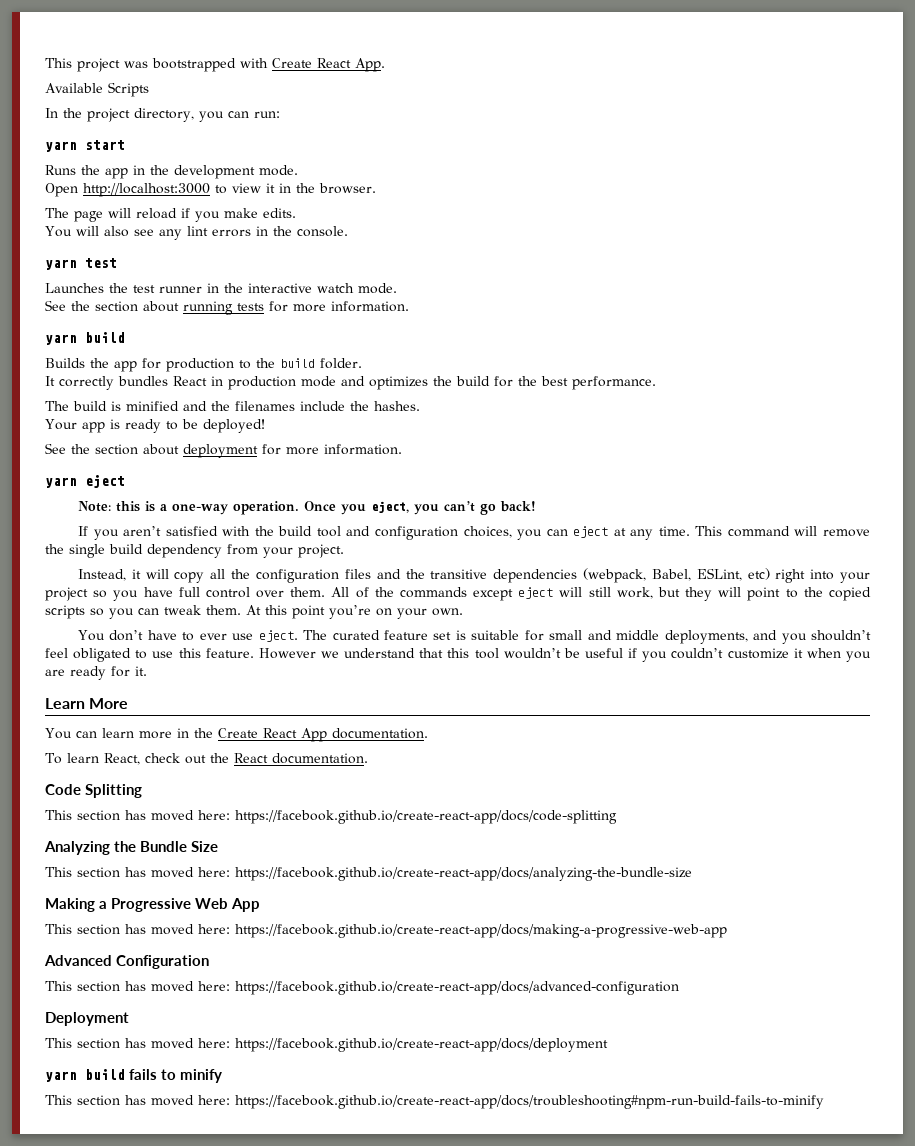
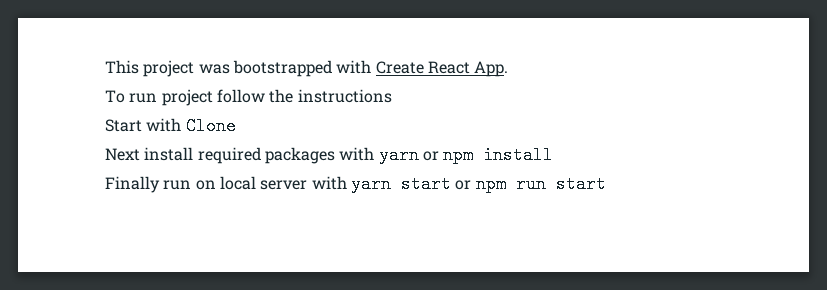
- Available Scripts
- In the project directory, you can run:
- yarn start
- Runs the app in the development mode.
- Open http://localhost:3000 to view it in the browser.
- The page will reload if you make edits.
- You will also see any lint errors in the console.
- yarn test
- Launches the test runner in the interactive watch mode.
- See the section about running tests for more information.
- yarn build
- Builds the app for production to the build folder.
- It correctly bundles React in production mode and optimizes the build for the best performance.
- The build is minified and the filenames include the hashes.
- Your app is ready to be deployed!
- See the section about deployment for more information.
- yarn eject
- Note: this is a one-way operation. Once you eject, you can’t go back!
- If you aren’t satisfied with the build tool and configuration choices, you can eject at any time. This command will remove the single build dependency from your project.
- Instead, it will copy all the configuration files and the transitive dependencies (webpack, Babel, ESLint, etc) right into your project so you have full control over them. All of the commands except eject will still work, but they will point to the copied scripts so you can tweak them. At this point you’re on your own.
- You don’t have to ever use eject. The curated feature set is suitable for small and middle deployments, and you shouldn’t feel obligated to use this feature. However we understand that this tool wouldn’t be useful if you couldn’t customize it when you are ready for it.
- Learn More
- You can learn more in the Create React App documentation.
- To learn React, check out the React documentation.
- Code Splitting
- This section has moved here: https://facebook.github.io/create-react-app/docs/code-splitting
- Analyzing the Bundle Size
- This section has moved here: https://facebook.github.io/create-react-app/docs/analyzing-the-bundle-size
- Making a Progressive Web App
- This section has moved here: https://facebook.github.io/create-react-app/docs/making-a-progressive-web-app
- Advanced Configuration
- This section has moved here: https://facebook.github.io/create-react-app/docs/advanced-configuration
- Deployment
- This section has moved here: https://facebook.github.io/create-react-app/docs/deployment
- yarn build fails to minify
- This section has moved here: https://facebook.github.io/create-react-app/docs/troubleshooting#npm-run-build-fails-to-minify
+ To run project follow the instructions
+ Start with Clone
+ Next install required packages with yarn or npm install
+ Finally run on local server with yarn start or npm run start

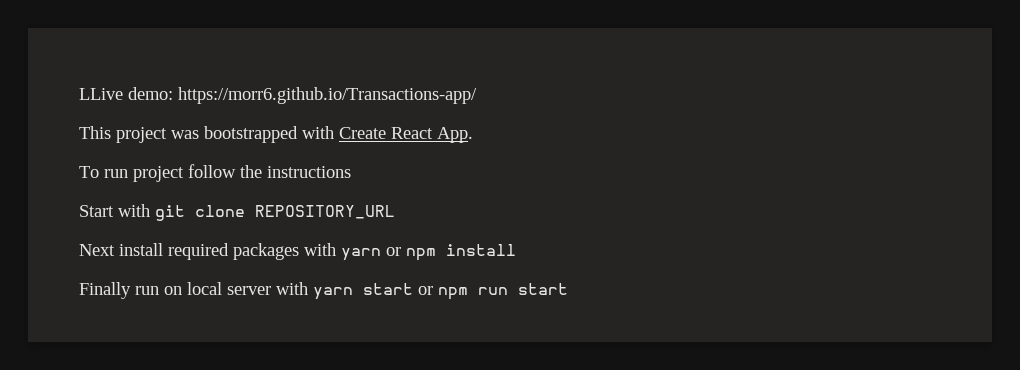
+ LLive demo: https://morr6.github.io/Transactions-app/
- Start with Clone
+ Start with git clone REPOSITORY_URL

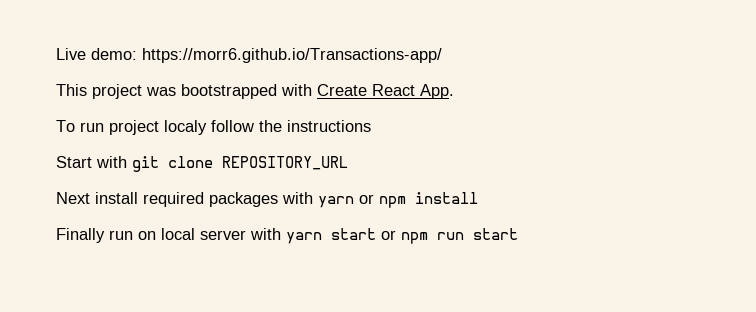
- LLive demo: https://morr6.github.io/Transactions-app/
+ Live demo: https://morr6.github.io/Transactions-app/
- To run project follow the instructions
+ To run project localy follow the instructions

